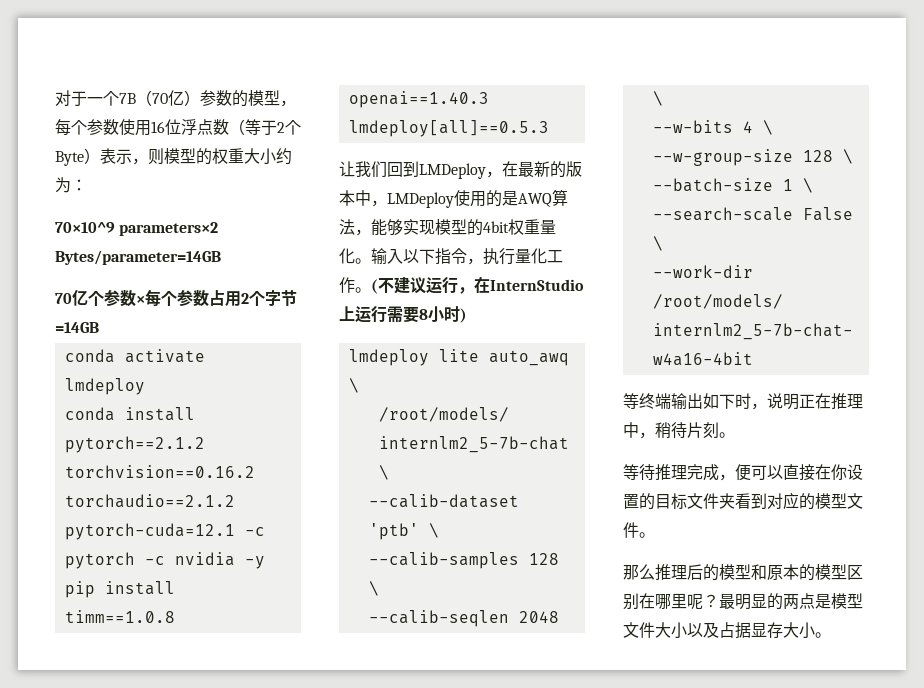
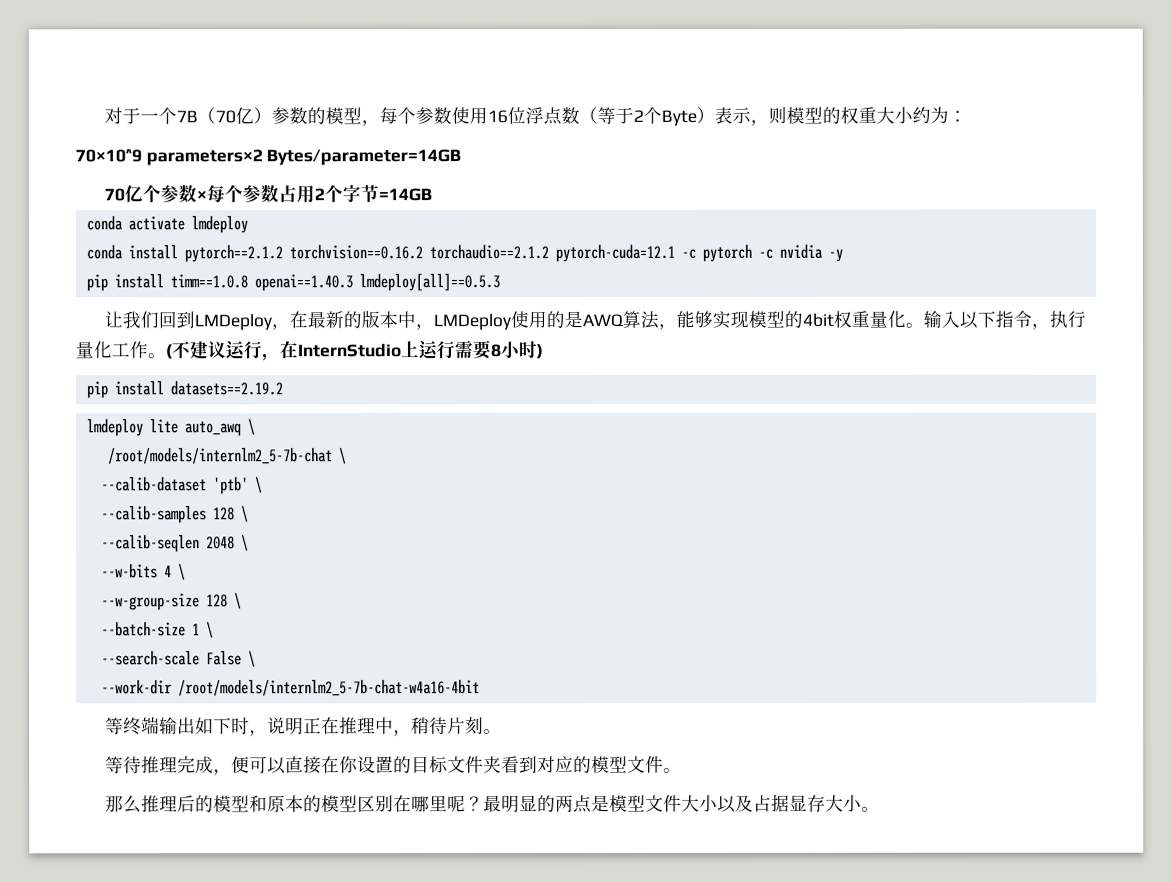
+ pip install datasets==2.19.2

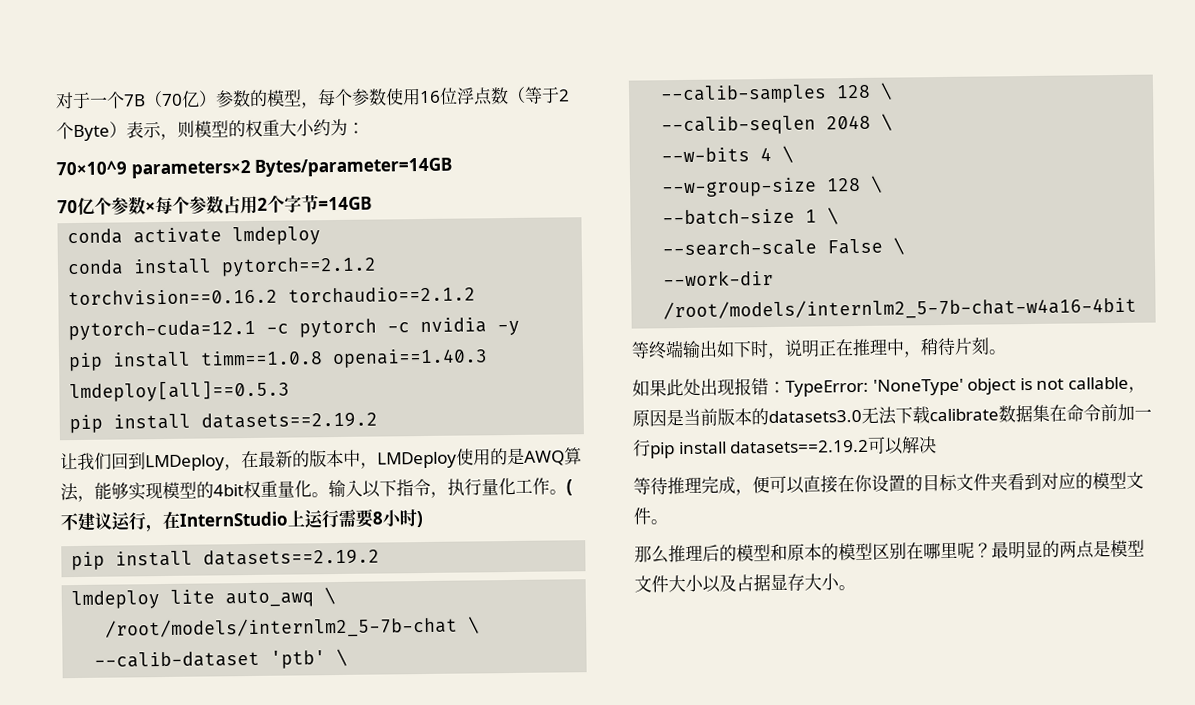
  pip install timm==1.0.8 openai==1.40.3 lmdeploy[all]==0.5.3
+ pip install datasets==2.19.2
+ 如果此处出现报错：TypeError: 'NoneType' object is not callable，原因是当前版本的datasets3.0无法下载calibrate数据集在命令前加一行pip install datasets==2.19.2可以解决

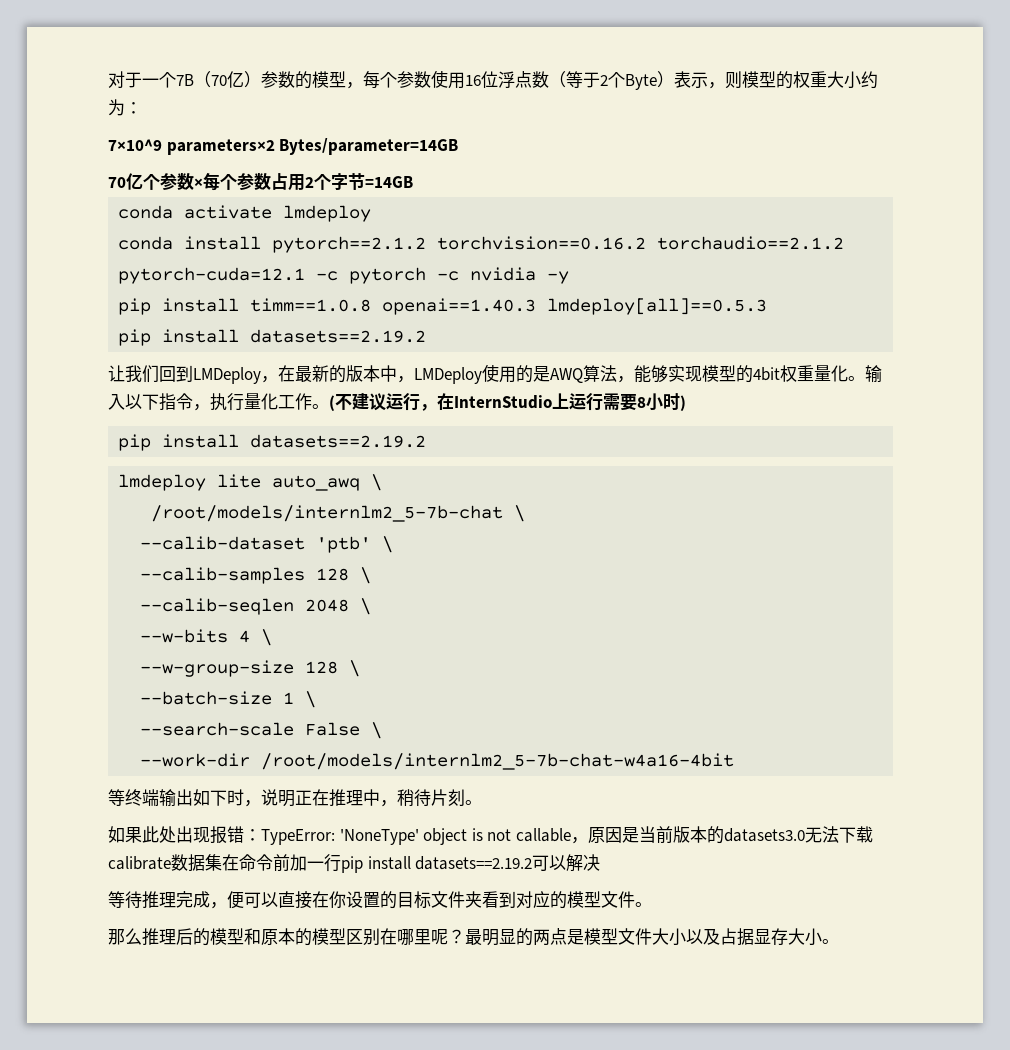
- 70×10^9 parameters×2 Bytes/parameter=14GB
+ 7×10^9 parameters×2 Bytes/parameter=14GB

